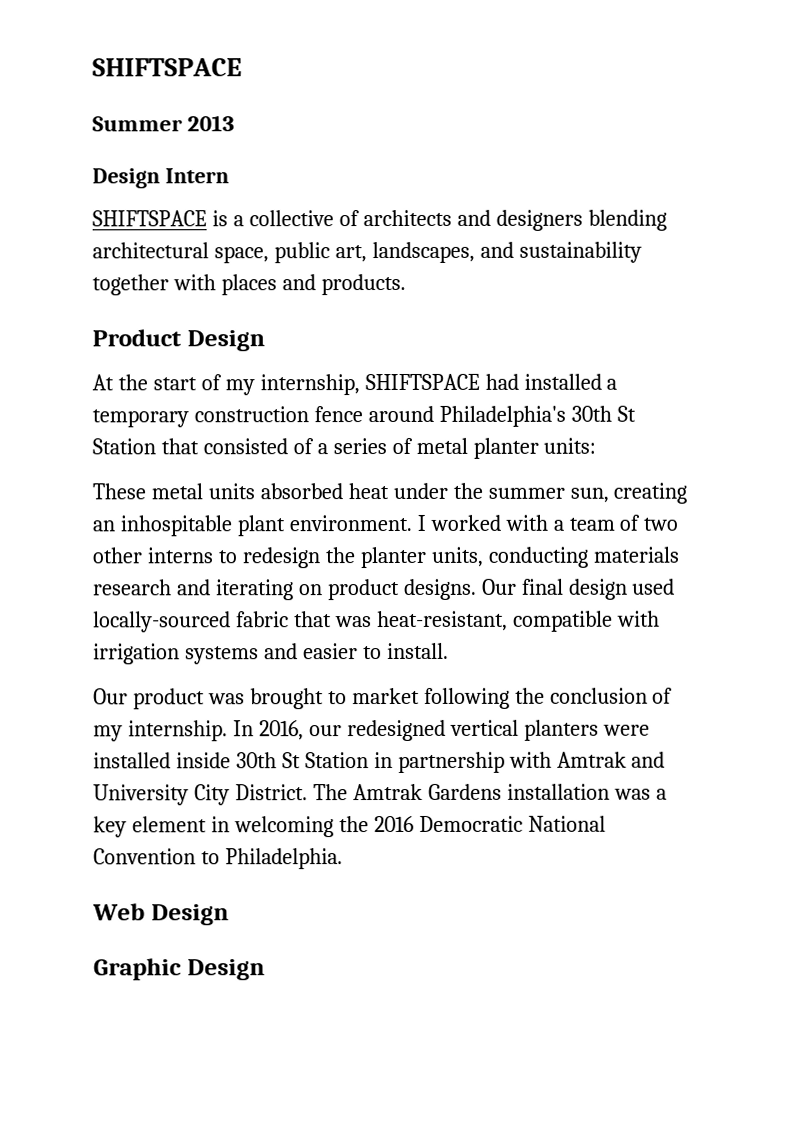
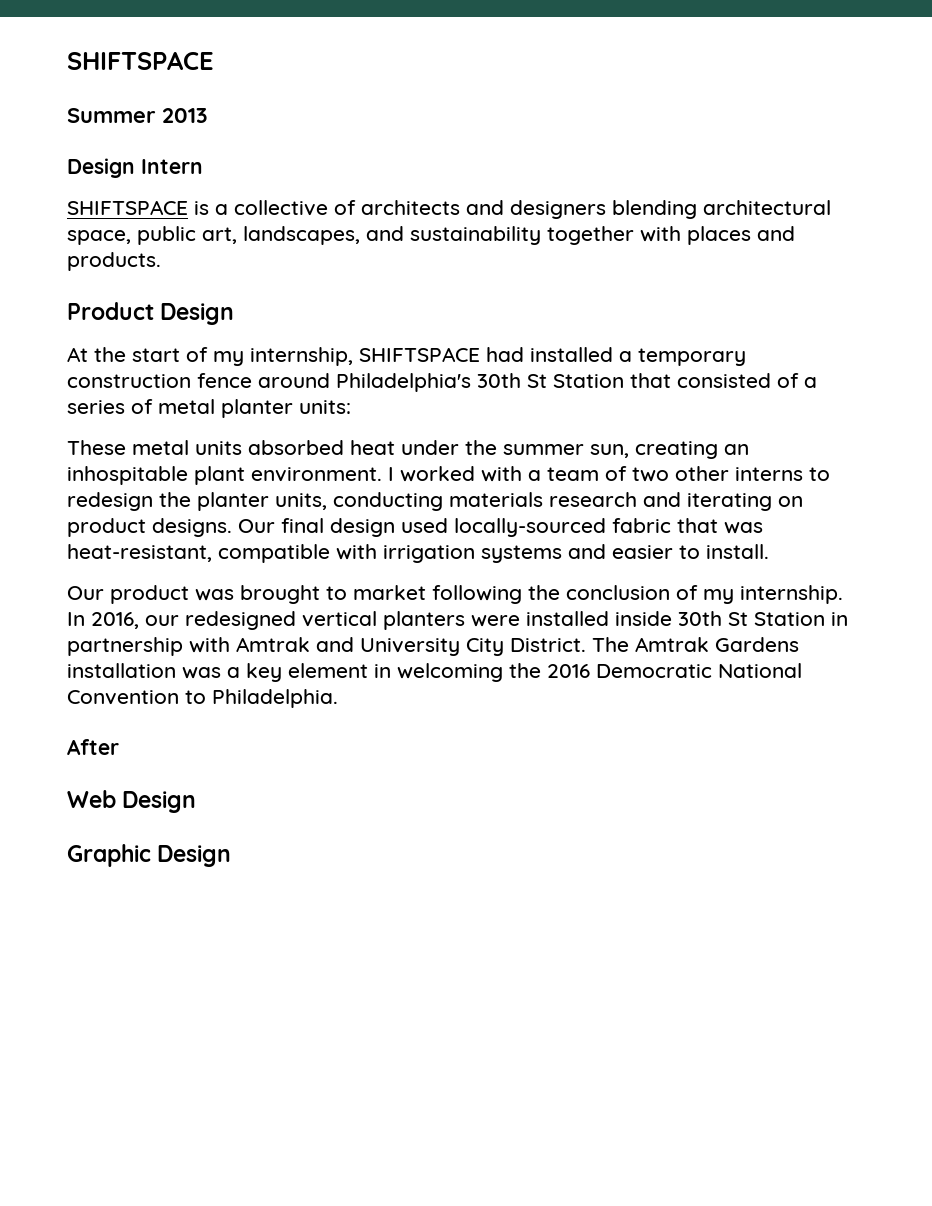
+ After

